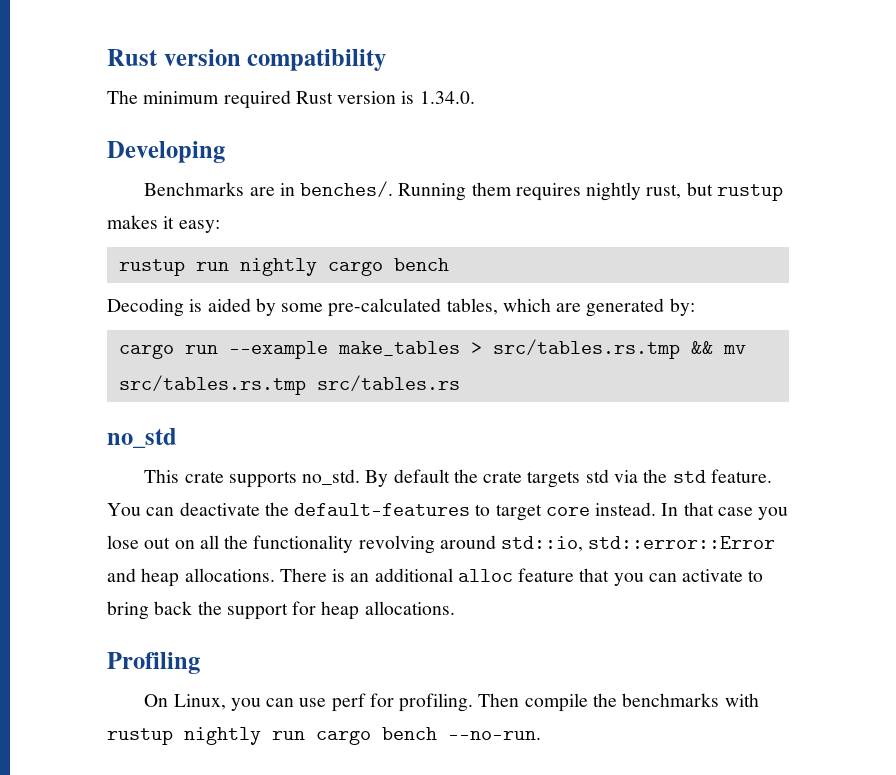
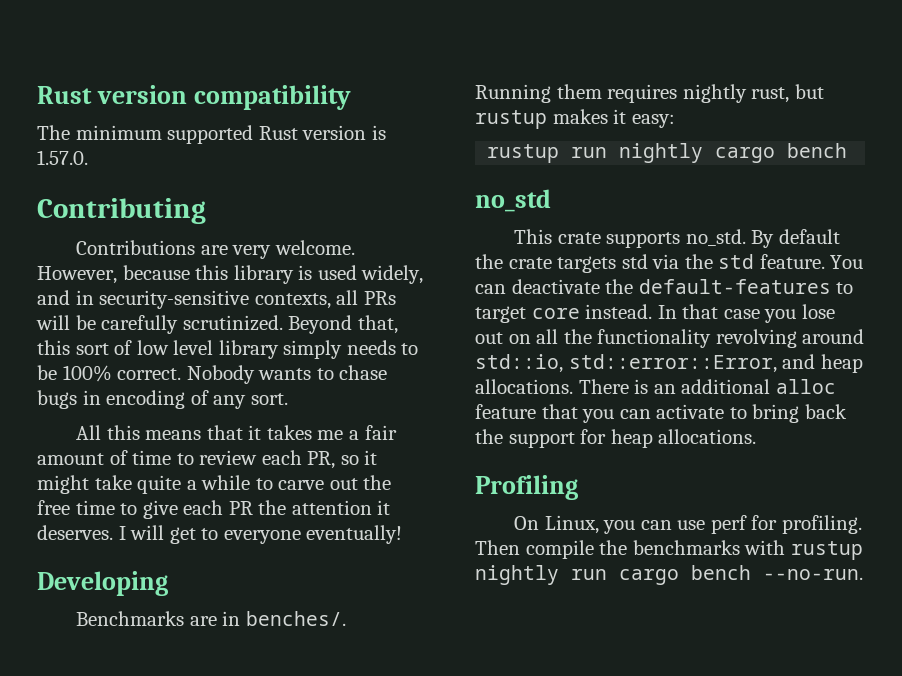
- The minimum required Rust version is 1.34.0.
+ The minimum supported Rust version is 1.57.0.
+ Contributing
+ Contributions are very welcome. However, because this library is used widely, and in security-sensitive contexts, all PRs will be carefully scrutinized. Beyond that, this sort of low level library simply needs to be 100% correct. Nobody wants to chase bugs in encoding of any sort.
+ All this means that it takes me a fair amount of time to review each PR, so it might take quite a while to carve out the free time to give each PR the attention it deserves. I will get to everyone eventually!
- Decoding is aided by some pre-calculated tables, which are generated by:
- cargo run --example make_tables > src/tables.rs.tmp && mv src/tables.rs.tmp src/tables.rs
- In that case you lose out on all the functionality revolving around std::io, std::error::Error and heap allocations.
+ In that case you lose out on all the functionality revolving around std::io, std::error::Error, and heap allocations.

